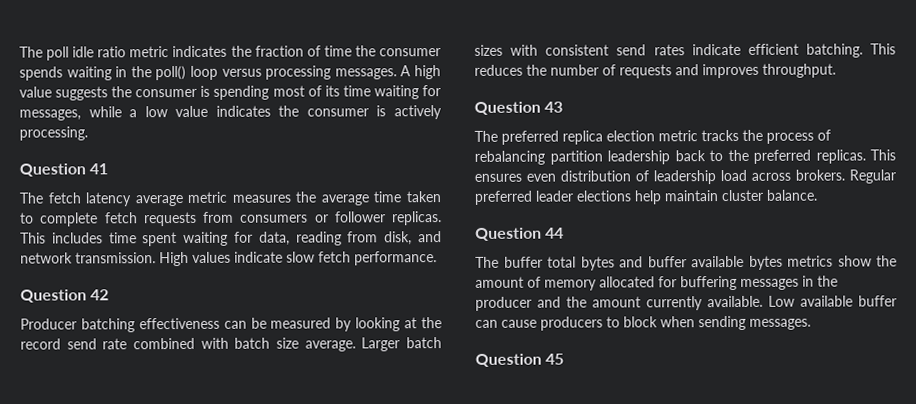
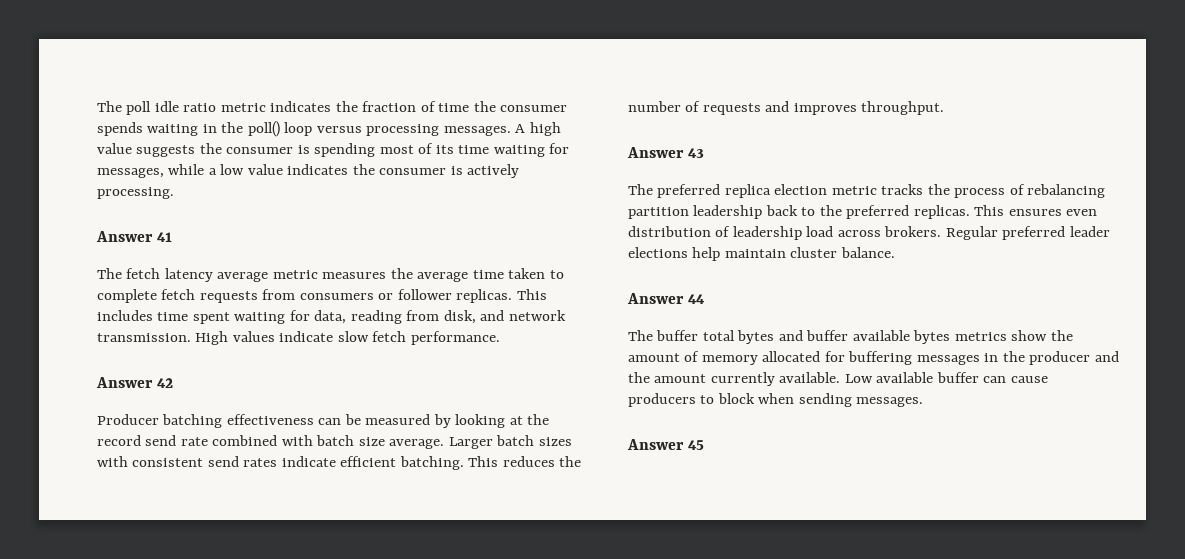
- Question 41
+ Answer 41
- Question 42
+ Answer 42
- Question 43
+ Answer 43
- Question 44
+ Answer 44
- Question 45
+ Answer 45

